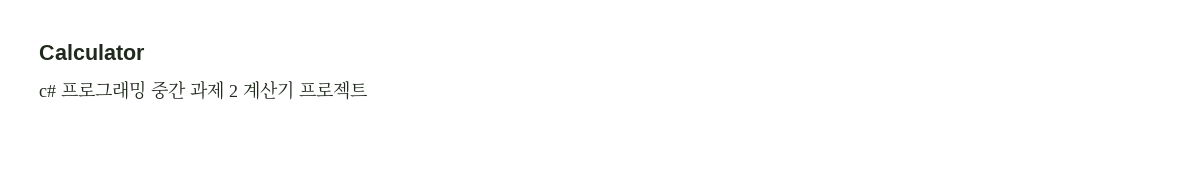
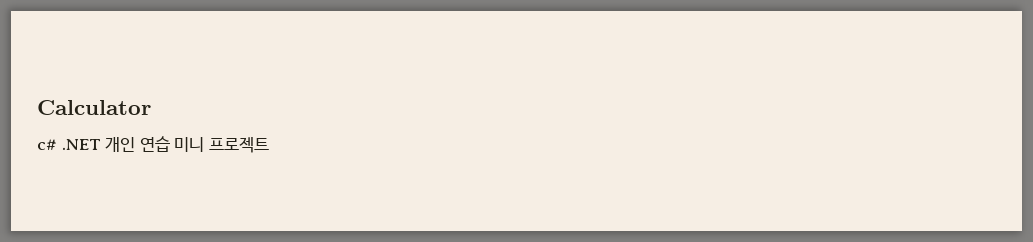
- c# 프로그래밍 중간 과제 2 계산기 프로젝트
+ c# .NET 개인 연습 미니 프로젝트

